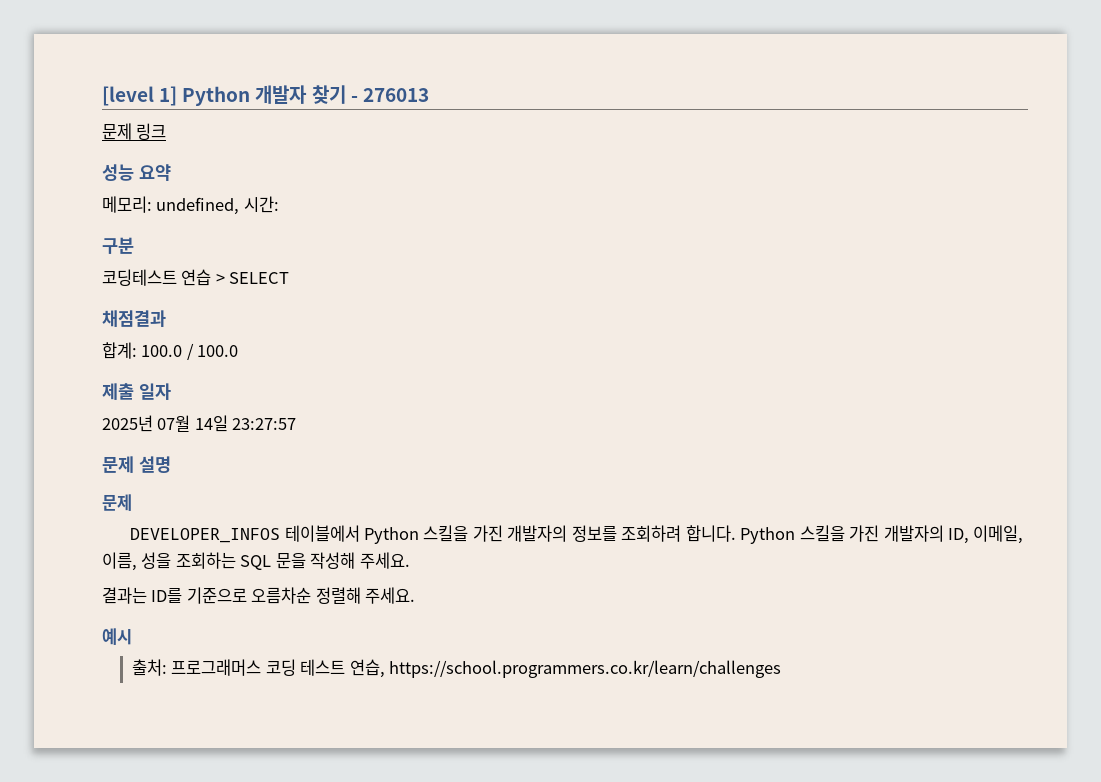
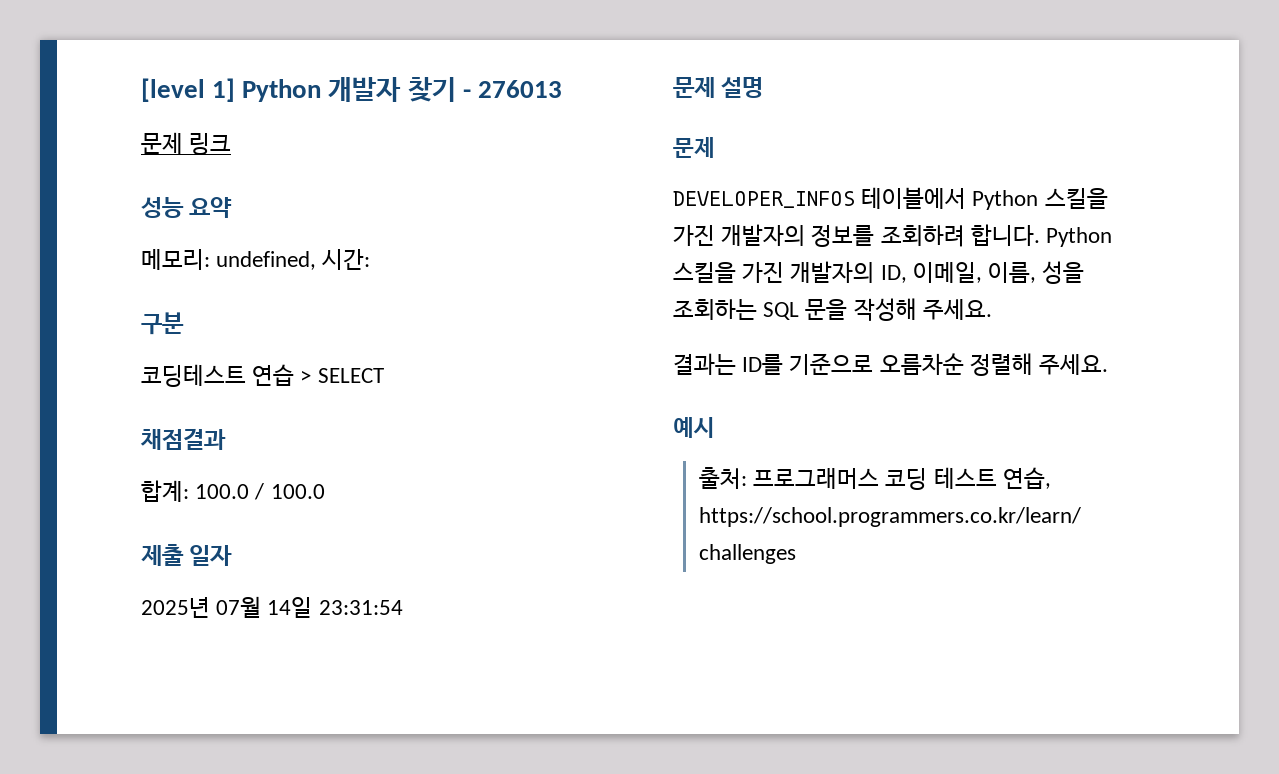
- 2025년 07월 14일 23:27:57
+ 2025년 07월 14일 23:31:54

